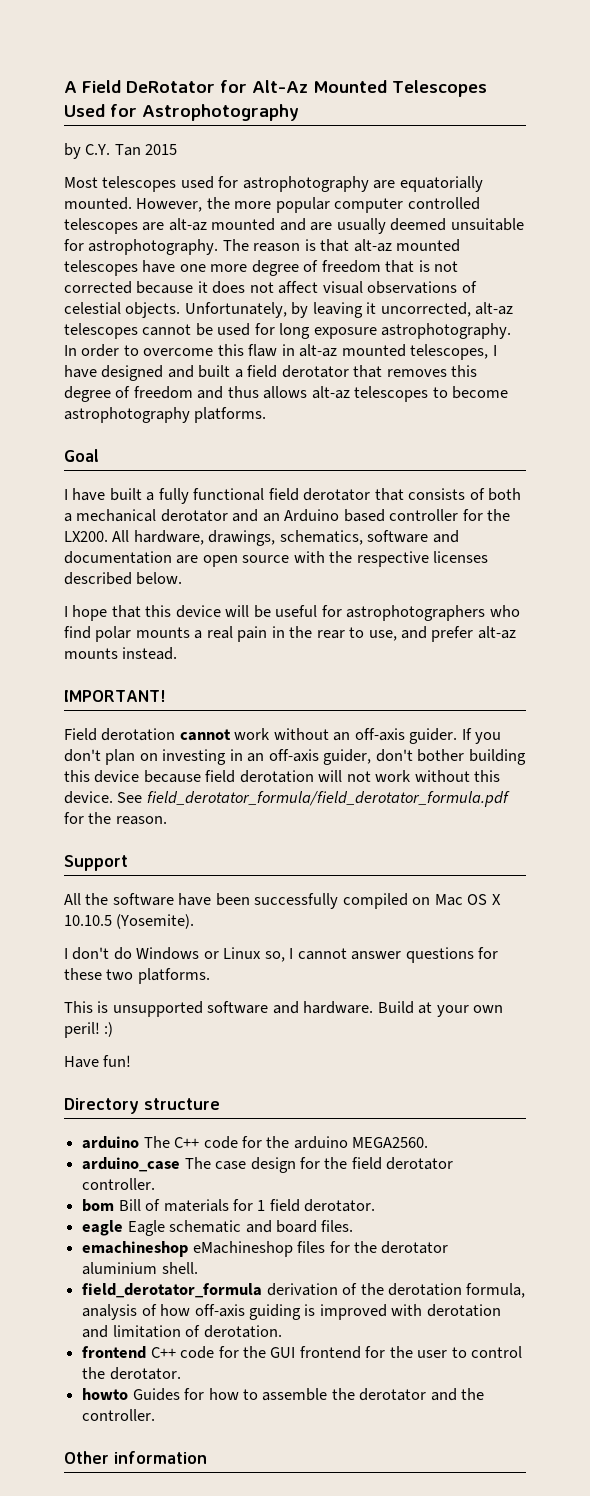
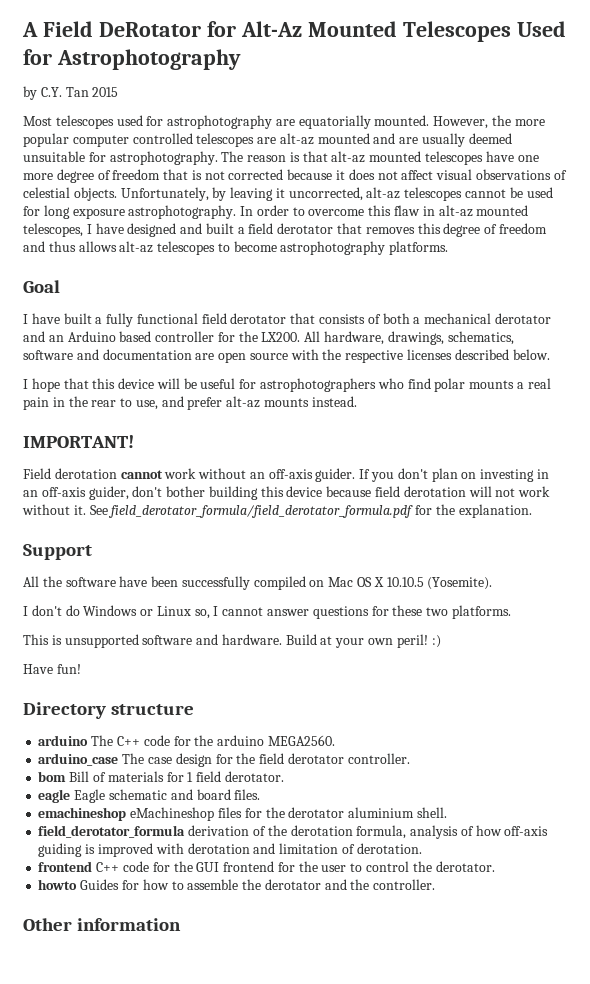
- If you don't plan on investing in an off-axis guider, don't bother building this device because field derotation will not work without this device.
+ If you don't plan on investing in an off-axis guider, don't bother building this device because field derotation will not work without it.
- See field_derotator_formula/field_derotator_formula.pdf for the reason.
+ See field_derotator_formula/field_derotator_formula.pdf for the explanation.

